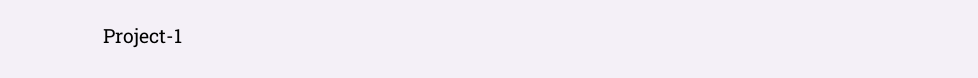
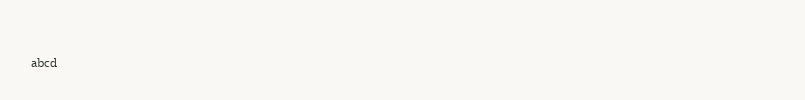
- Project-1
+ abcd

